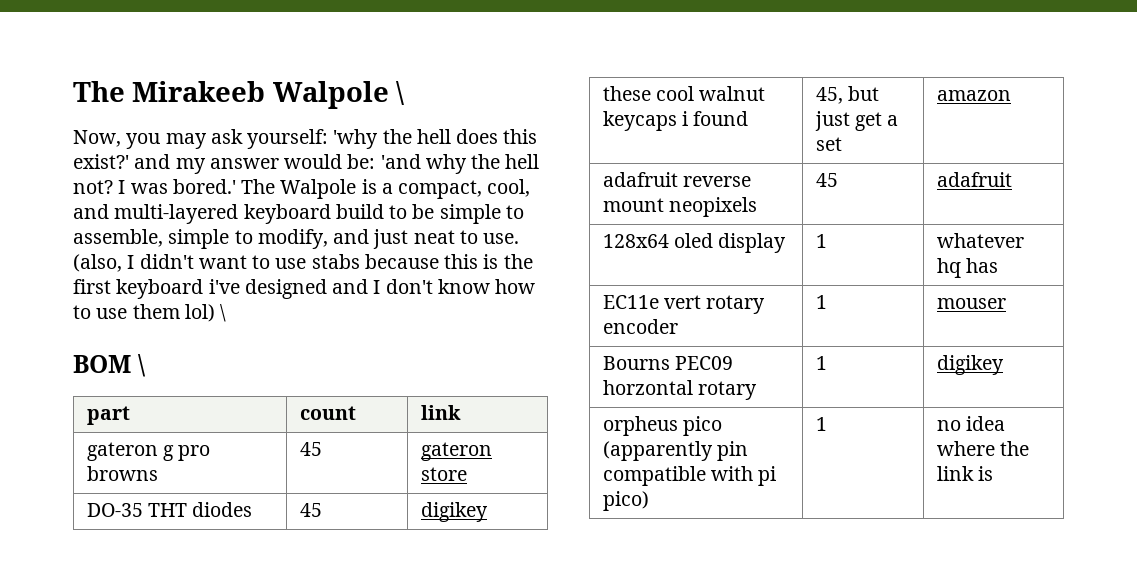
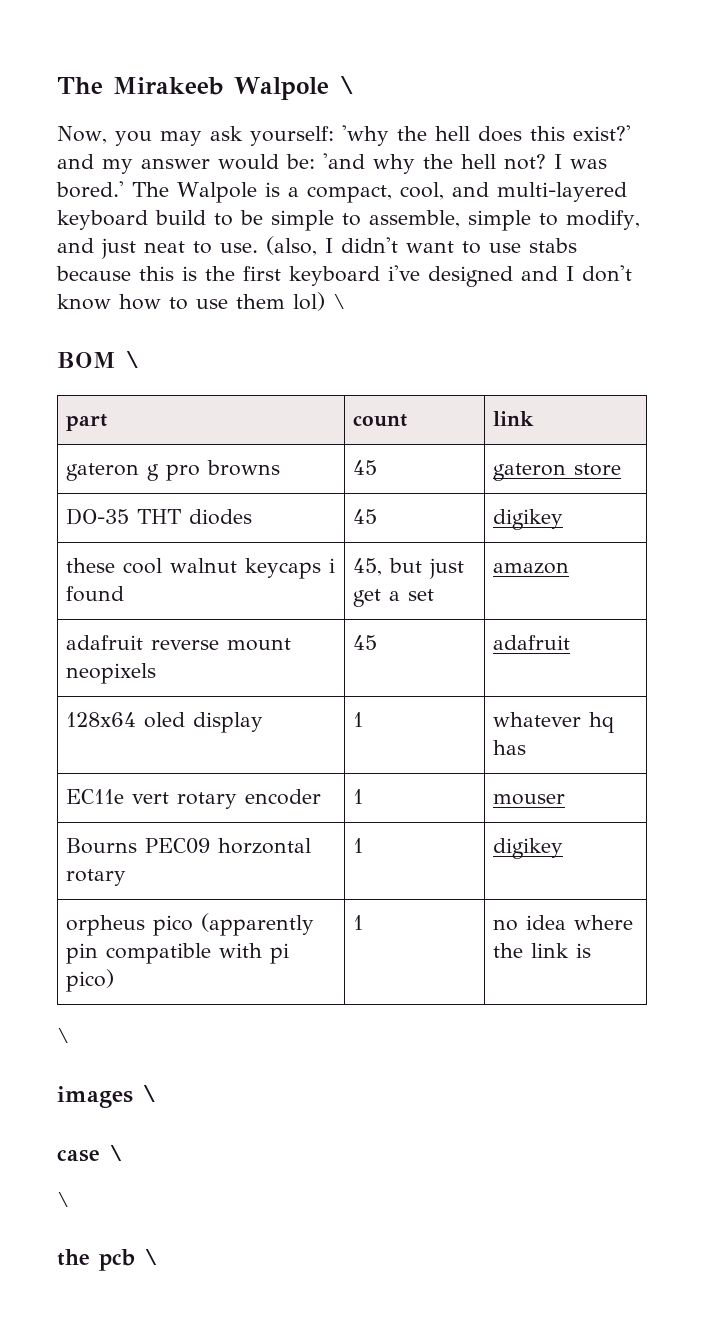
  orpheus pico (apparently pin compatible with pi pico) | 1 | no idea where the link is
+ \
+ images \
+ case \
+ \
+ the pcb \

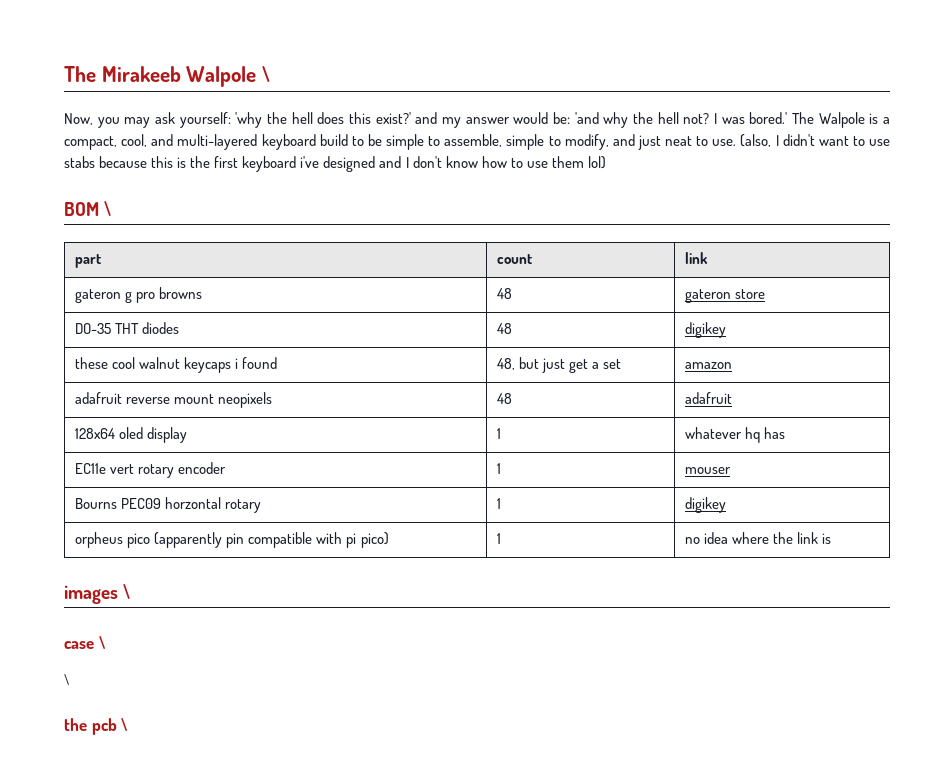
- (also, I didn't want to use stabs because this is the first keyboard i've designed and I don't know how to use them lol) \
+ (also, I didn't want to use stabs because this is the first keyboard i've designed and I don't know how to use them lol)
- gateron g pro browns | 45 | gateron store
+ gateron g pro browns | 48 | gateron store
- DO-35 THT diodes | 45 | digikey
+ DO-35 THT diodes | 48 | digikey
- these cool walnut keycaps i found | 45, but just get a set | amazon
+ these cool walnut keycaps i found | 48, but just get a set | amazon
- adafruit reverse mount neopixels | 45 | adafruit
+ adafruit reverse mount neopixels | 48 | adafruit
  orpheus pico (apparently pin compatible with pi pico) | 1 | no idea where the link is
- \

